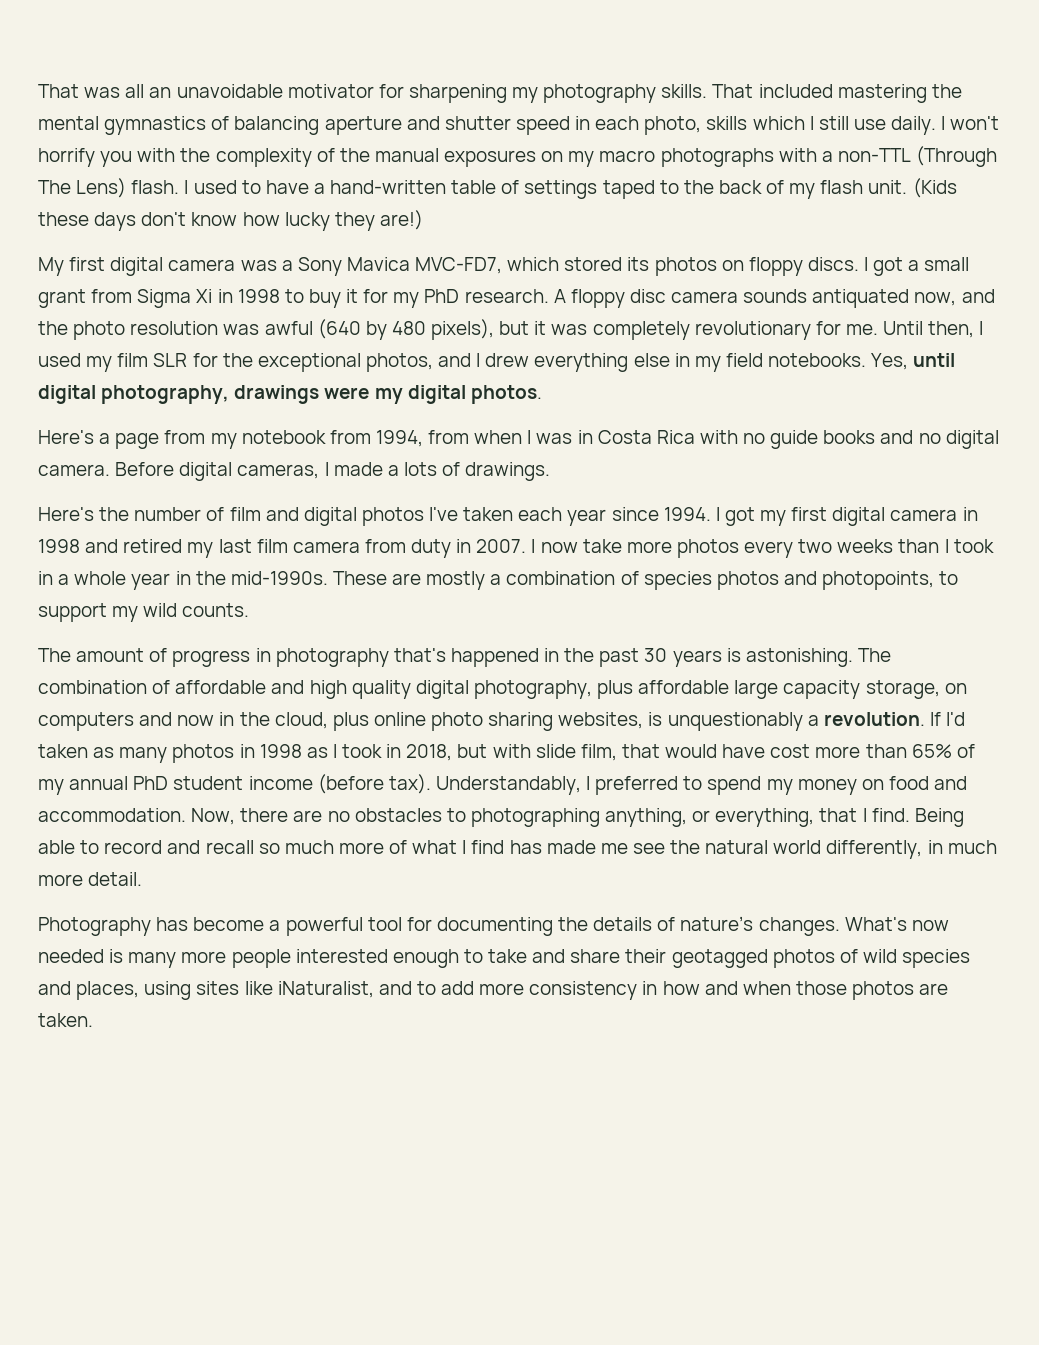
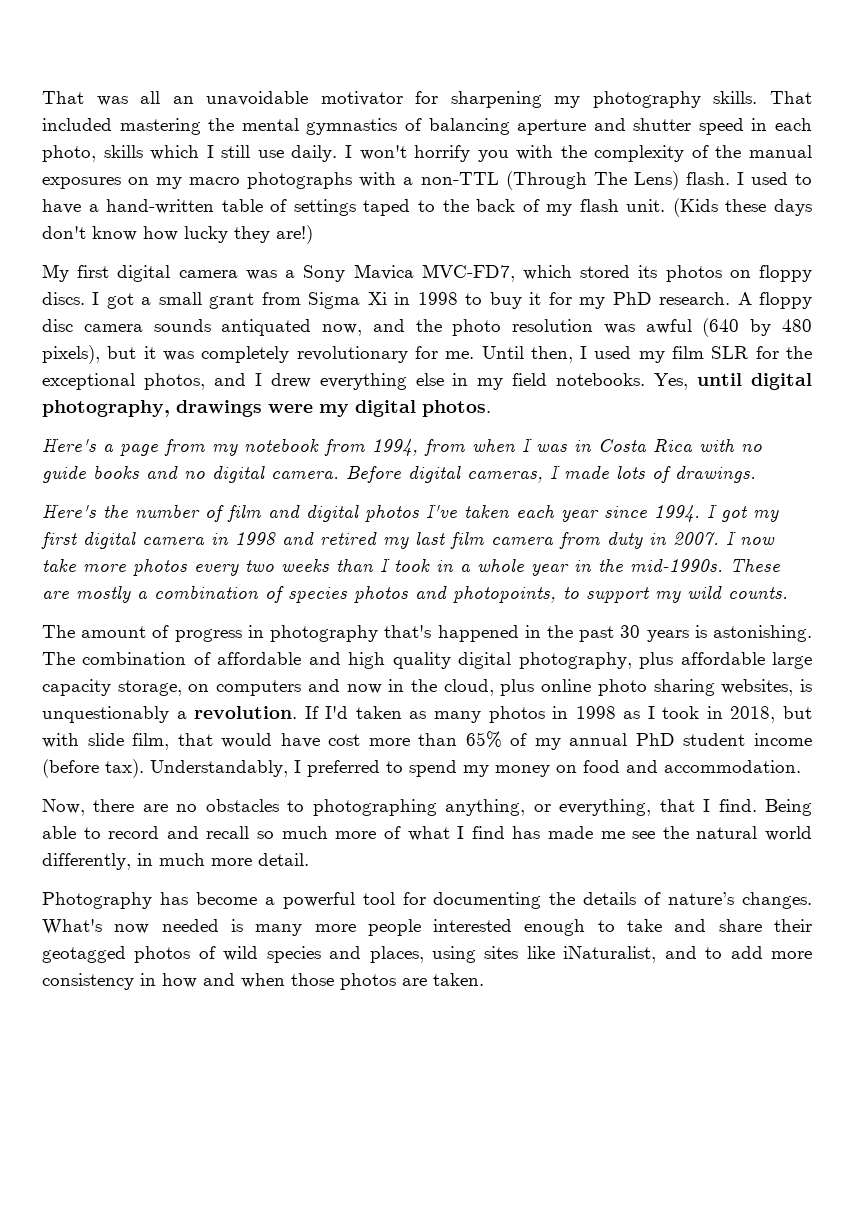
- Before digital cameras, I made a lots of drawings.
+ Before digital cameras, I made lots of drawings.
- Understandably, I preferred to spend my money on food and accommodation. Now, there are no obstacles to photographing anything, or everything, that I find.
+ Understandably, I preferred to spend my money on food and accommodation.
+ Now, there are no obstacles to photographing anything, or everything, that I find.

